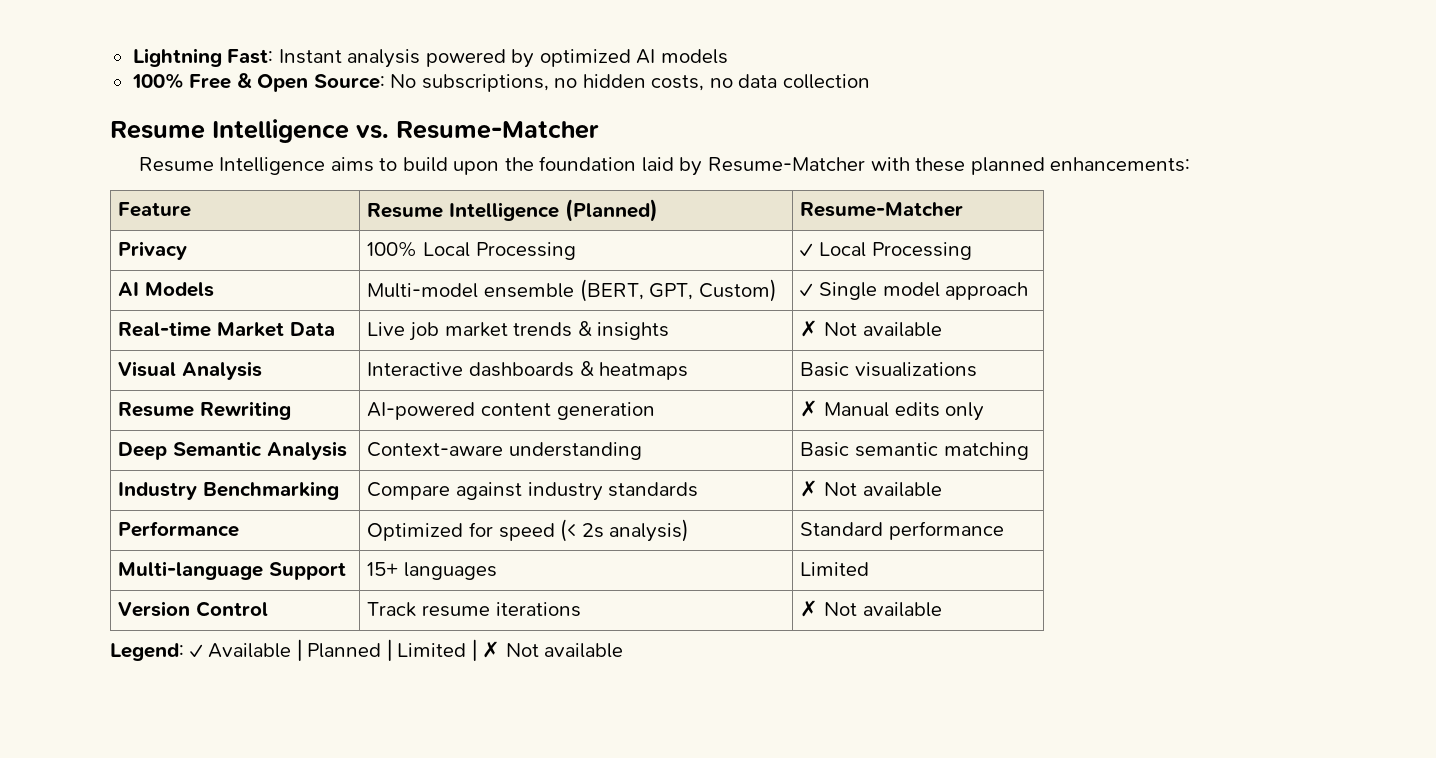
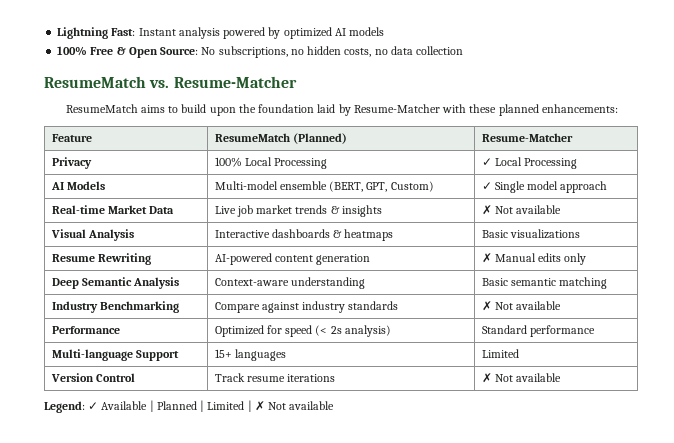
- Resume Intelligence vs. Resume-Matcher
+ ResumeMatch vs. Resume-Matcher
- Resume Intelligence aims to build upon the foundation laid by Resume-Matcher with these planned enhancements:
+ ResumeMatch aims to build upon the foundation laid by Resume-Matcher with these planned enhancements:
- Feature | Resume Intelligence (Planned) | Resume-Matcher
+ Feature | ResumeMatch (Planned) | Resume-Matcher

